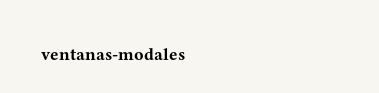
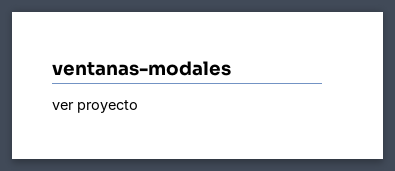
+ ver proyecto

